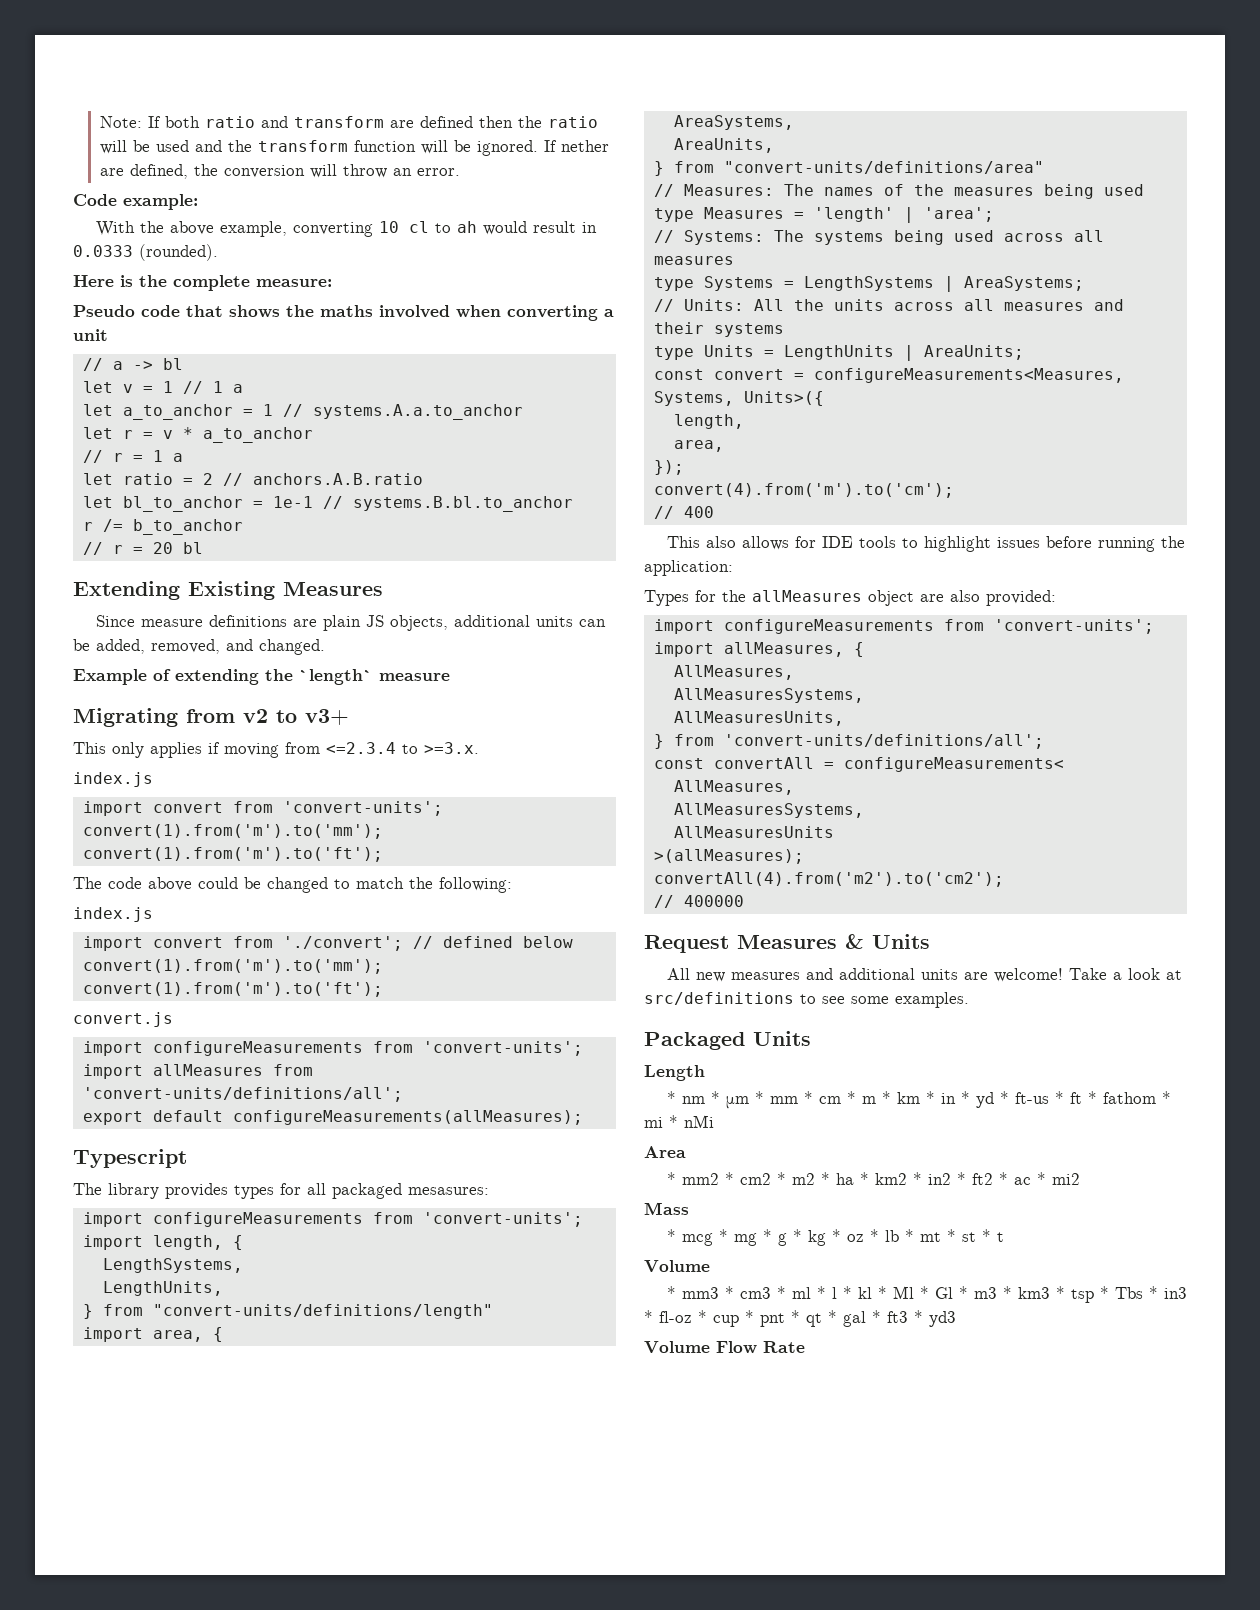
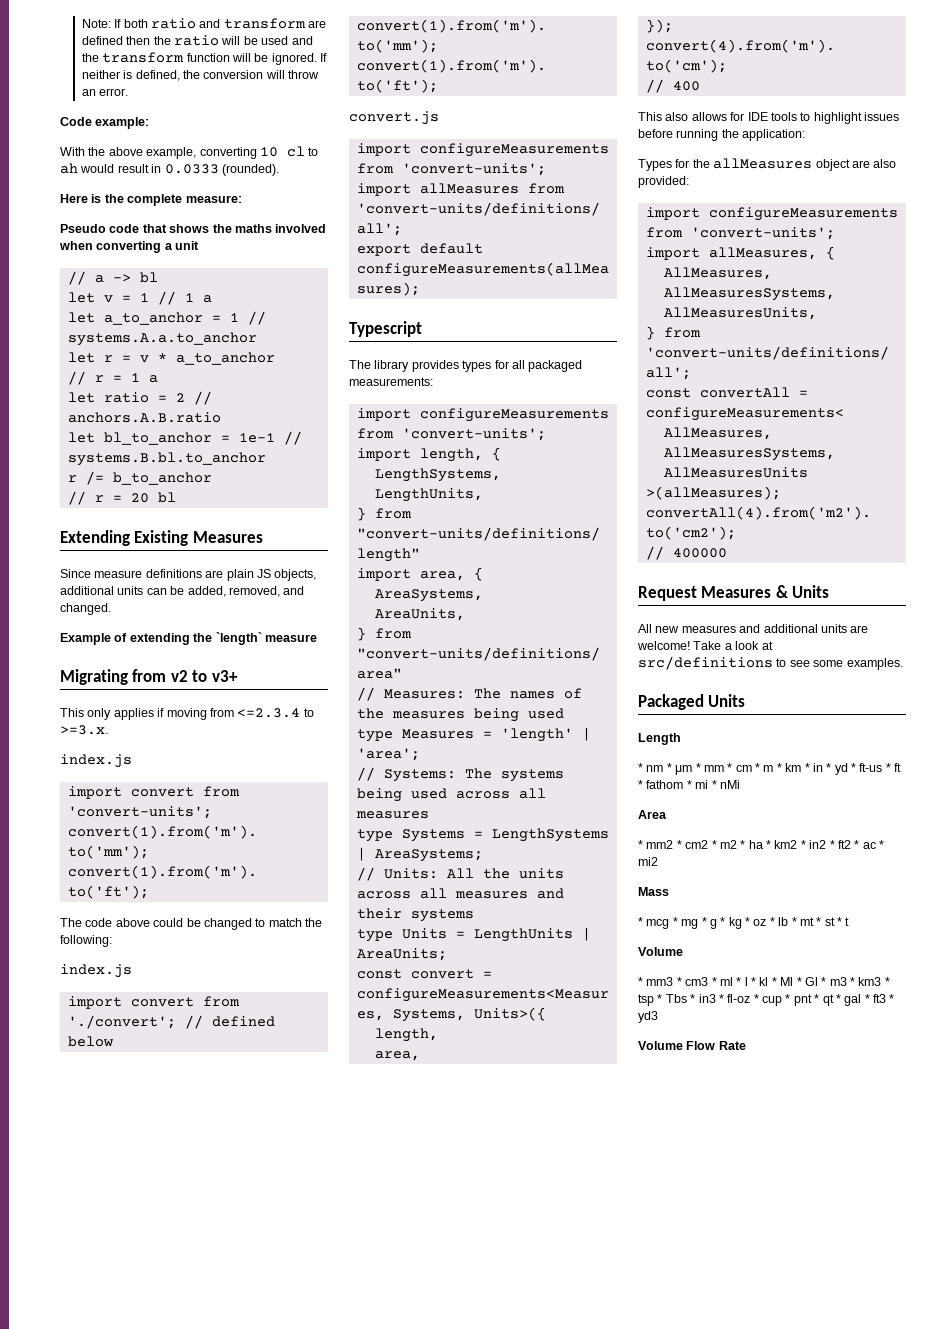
- If nether are defined, the conversion will throw an error.
+ If neither is defined, the conversion will throw an error.
- The library provides types for all packaged mesasures:
+ The library provides types for all packaged measurements:

